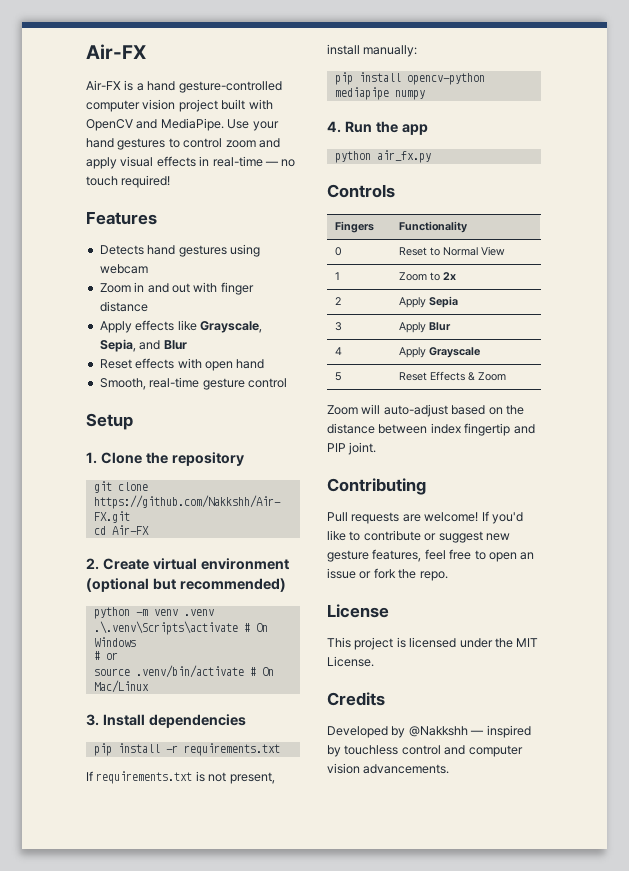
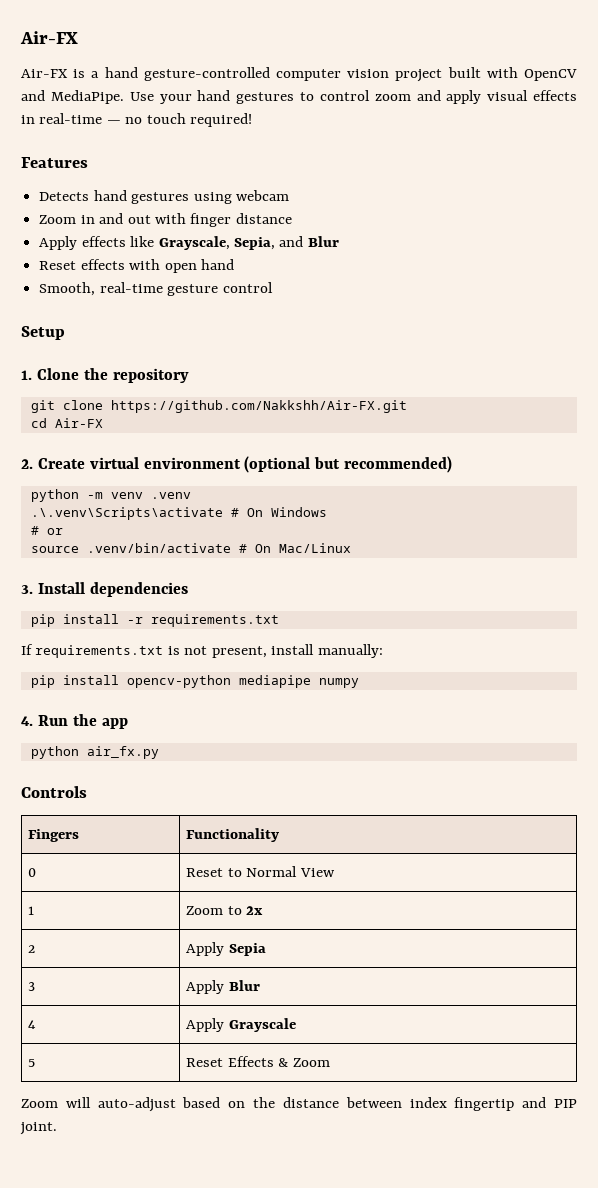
- Contributing
- Pull requests are welcome! If you'd like to contribute or suggest new gesture features, feel free to open an issue or fork the repo.
- License
- This project is licensed under the MIT License.
- Credits
- Developed by @Nakkshh — inspired by touchless control and computer vision advancements.

